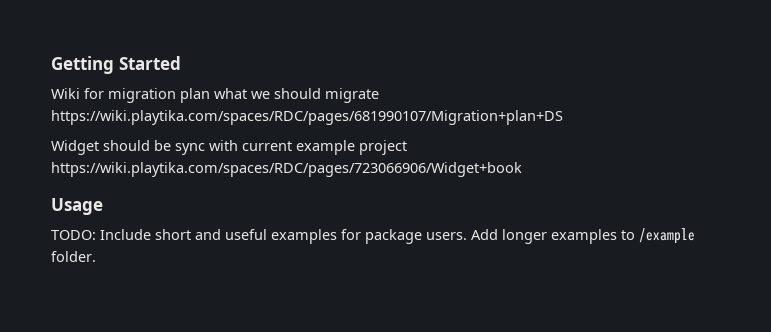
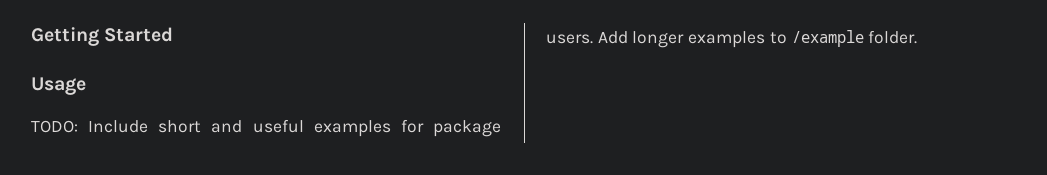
- Wiki for migration plan what we should migrate https://wiki.playtika.com/spaces/RDC/pages/681990107/Migration+plan+DS
- Widget should be sync with current example project https://wiki.playtika.com/spaces/RDC/pages/723066906/Widget+book

